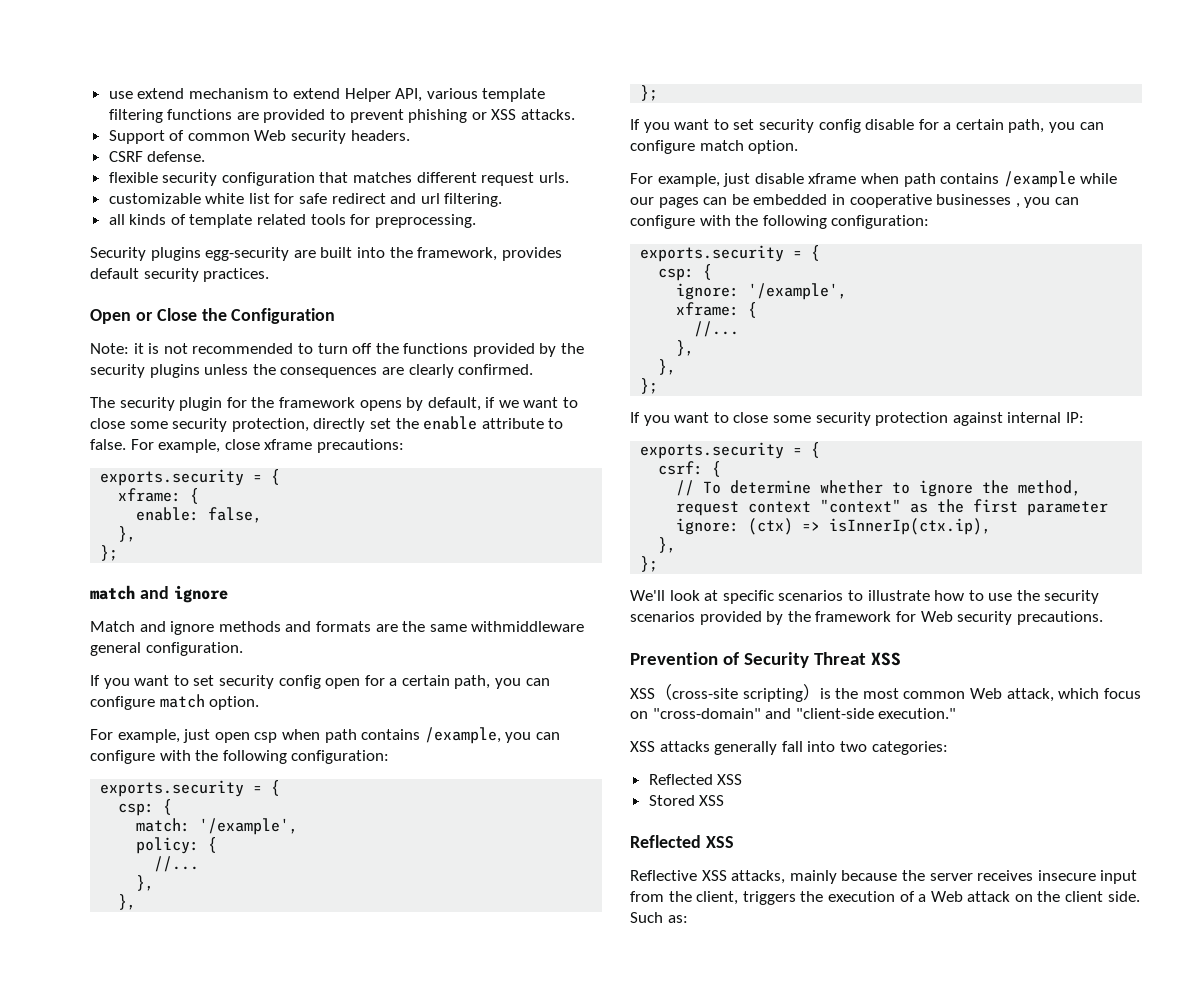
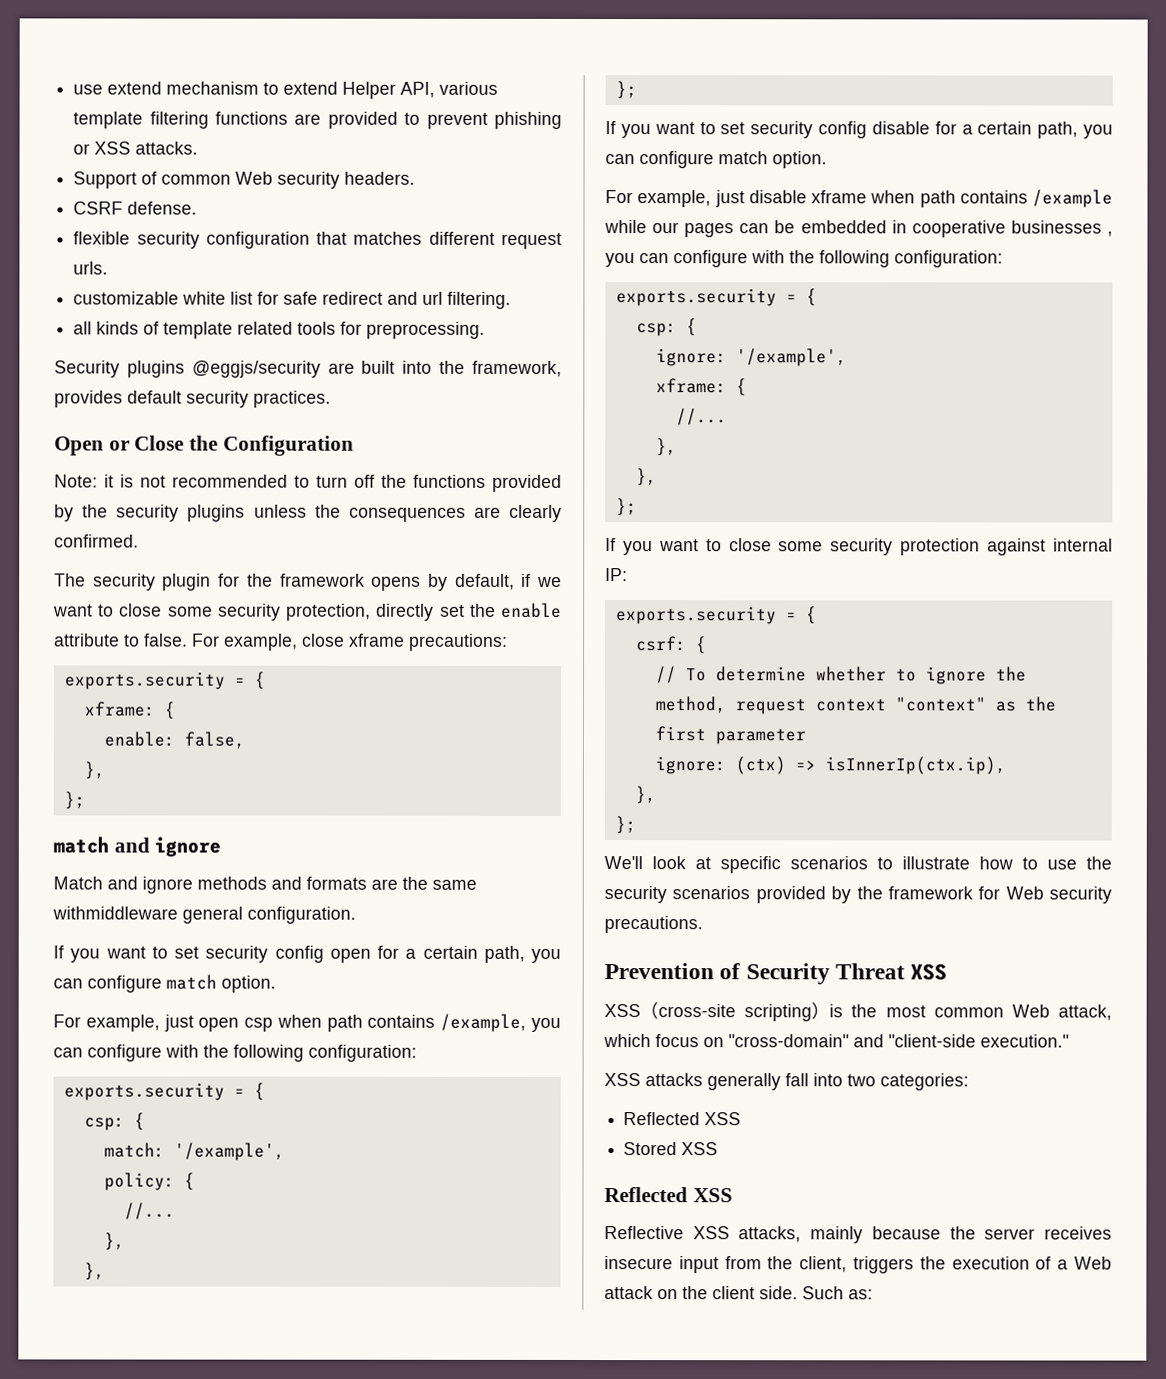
- Security plugins egg-security are built into the framework, provides default security practices.
+ Security plugins @eggjs/security are built into the framework, provides default security practices.

